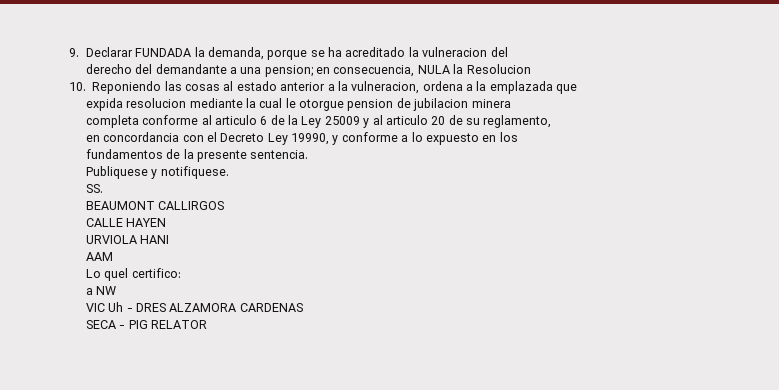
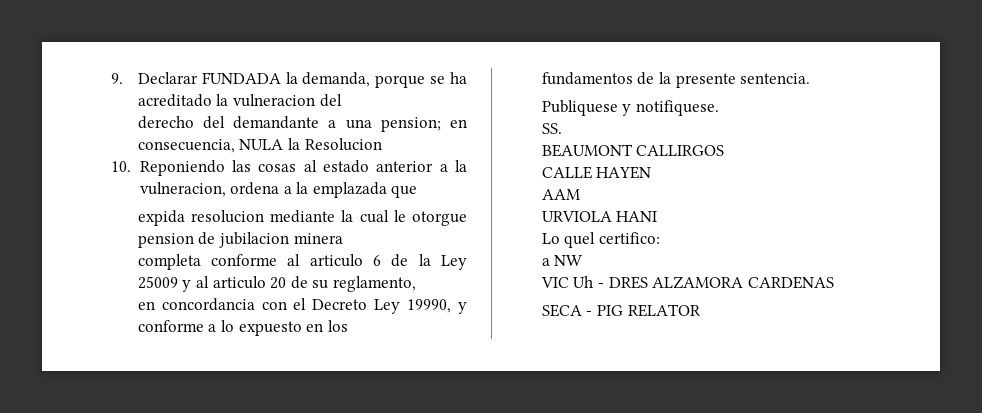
+ AAM
- AAM

